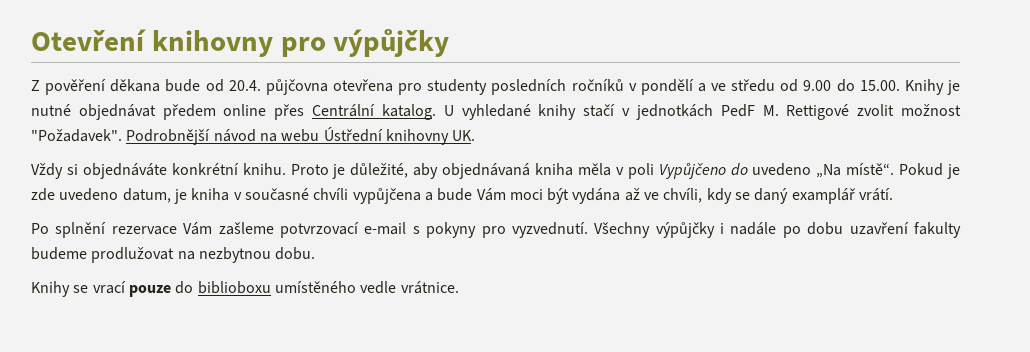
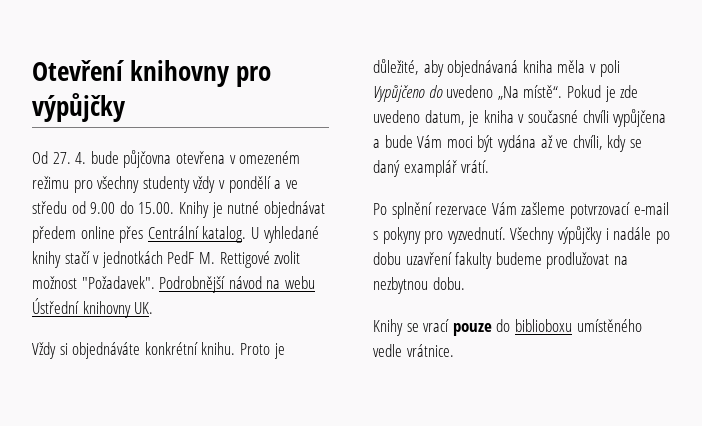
- Z pověření děkana bude od 20.4. půjčovna otevřena pro studenty posledních ročníků v pondělí a ve středu od 9.00 do 15.00. Knihy je nutné objednávat předem online přes Centrální katalog.
+ Od 27. 4. bude půjčovna otevřena v omezeném režimu pro všechny studenty vždy v pondělí a ve středu od 9.00 do 15.00. Knihy je nutné objednávat předem online přes Centrální katalog.

